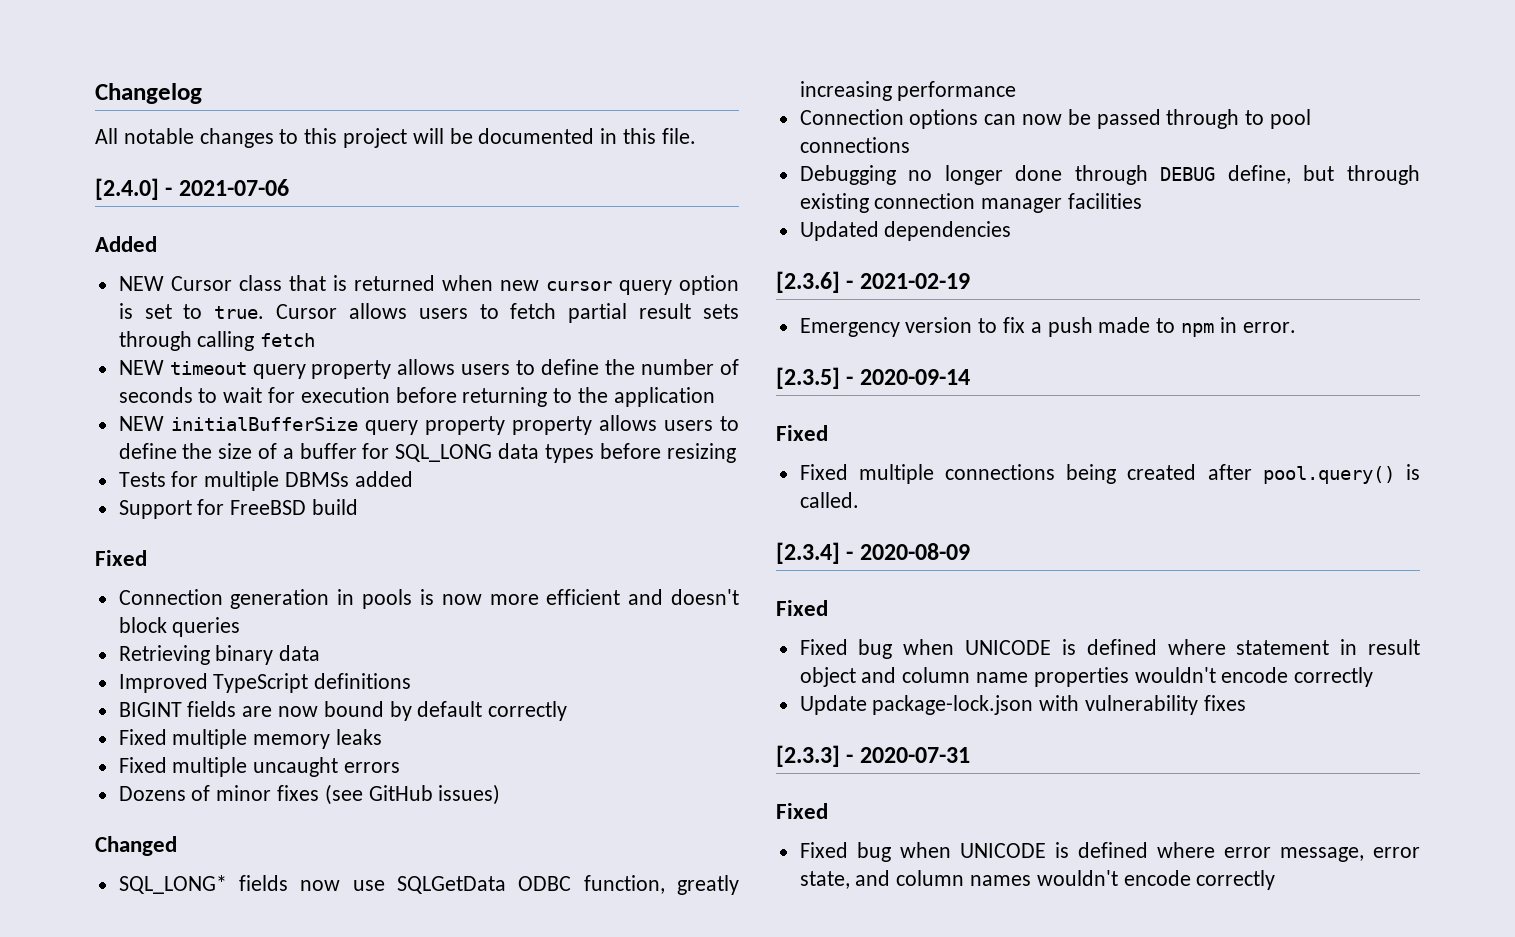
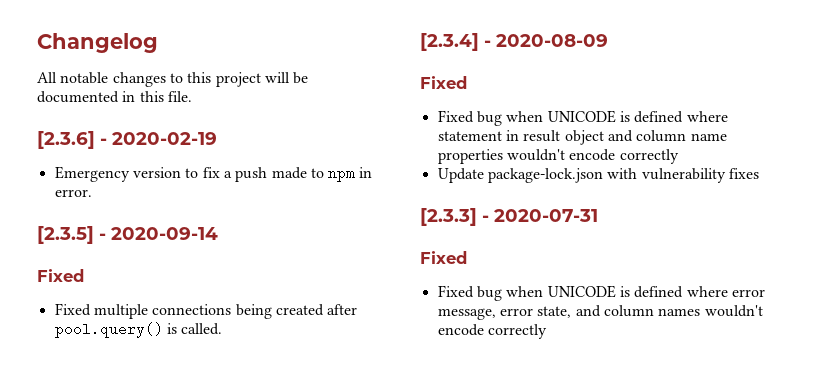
- [2.4.0] - 2021-07-06
- Added
- NEW Cursor class that is returned when new cursor query option is set to true. Cursor allows users to fetch partial result sets through calling fetch
- NEW timeout query property allows users to define the number of seconds to wait for execution before returning to the application
- NEW initialBufferSize query property property allows users to define the size of a buffer for SQL_LONG data types before resizing
- Tests for multiple DBMSs added
- Support for FreeBSD build
- Fixed
- Connection generation in pools is now more efficient and doesn't block queries
- Retrieving binary data
- Improved TypeScript definitions
- BIGINT fields are now bound by default correctly
- Fixed multiple memory leaks
- Fixed multiple uncaught errors
- Dozens of minor fixes (see GitHub issues)
- Changed
- SQL_LONG* fields now use SQLGetData ODBC function, greatly increasing performance
- Connection options can now be passed through to pool connections
- Debugging no longer done through DEBUG define, but through existing connection manager facilities
- Updated dependencies
- [2.3.6] - 2021-02-19
+ [2.3.6] - 2020-02-19

